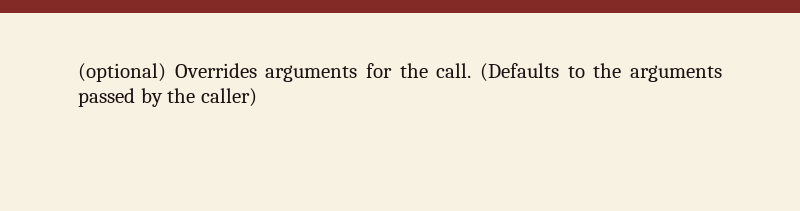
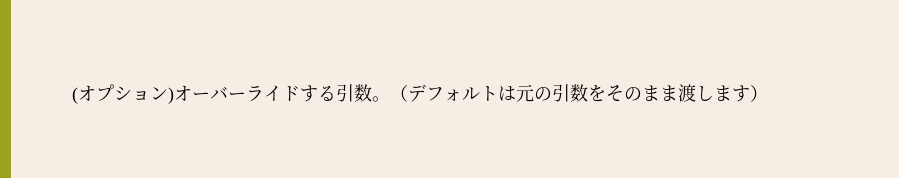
- (optional) Overrides arguments for the call. (Defaults to the arguments passed by the caller)
+ (オプション)オーバーライドする引数。（デフォルトは元の引数をそのまま渡します）

